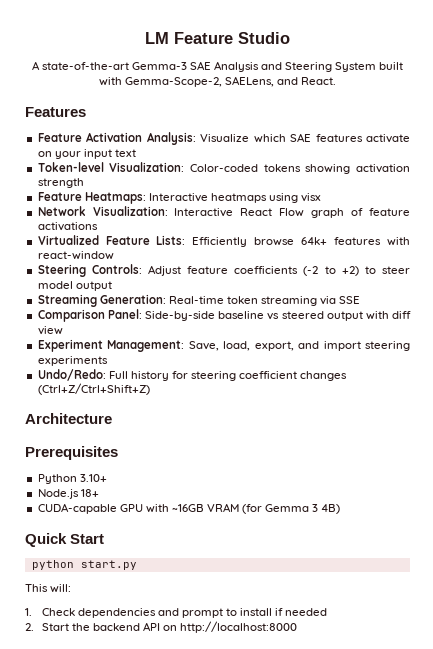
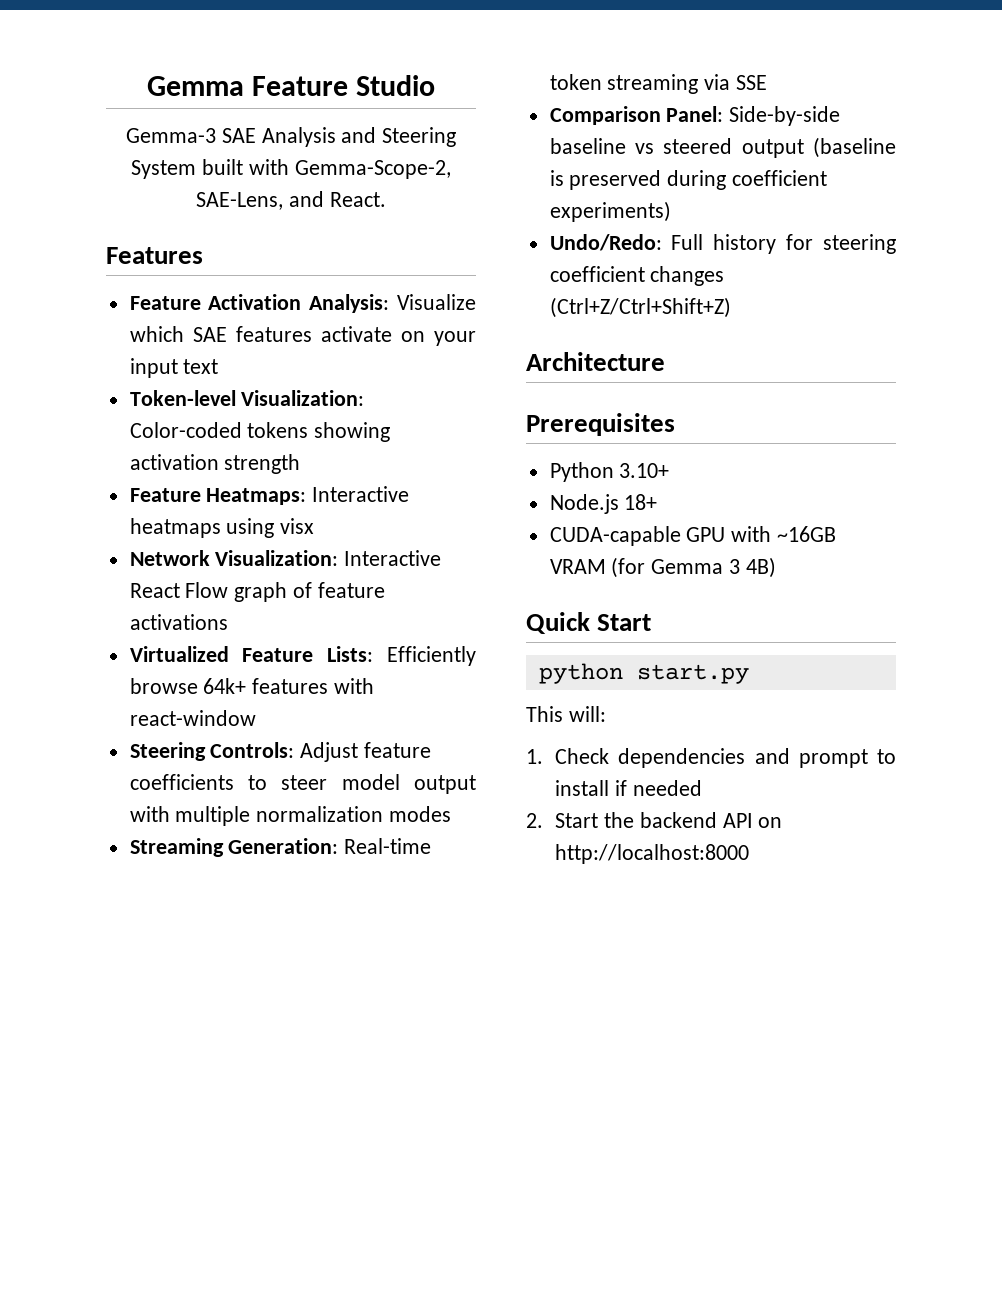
- LM Feature Studio
+ Gemma Feature Studio
- A state-of-the-art Gemma-3 SAE Analysis and Steering System built with Gemma-Scope-2, SAELens, and React.
+ Gemma-3 SAE Analysis and Steering System built with Gemma-Scope-2, SAE-Lens, and React.
- Steering Controls: Adjust feature coefficients (-2 to +2) to steer model output
+ Steering Controls: Adjust feature coefficients to steer model output with multiple normalization modes
- Comparison Panel: Side-by-side baseline vs steered output with diff view
- Experiment Management: Save, load, export, and import steering experiments
+ Comparison Panel: Side-by-side baseline vs steered output (baseline is preserved during coefficient experiments)

